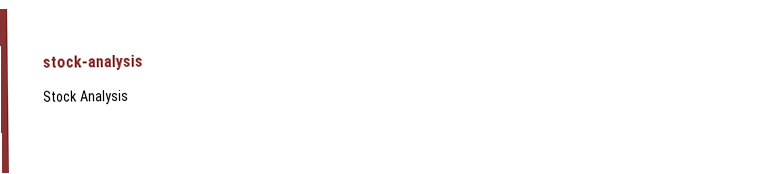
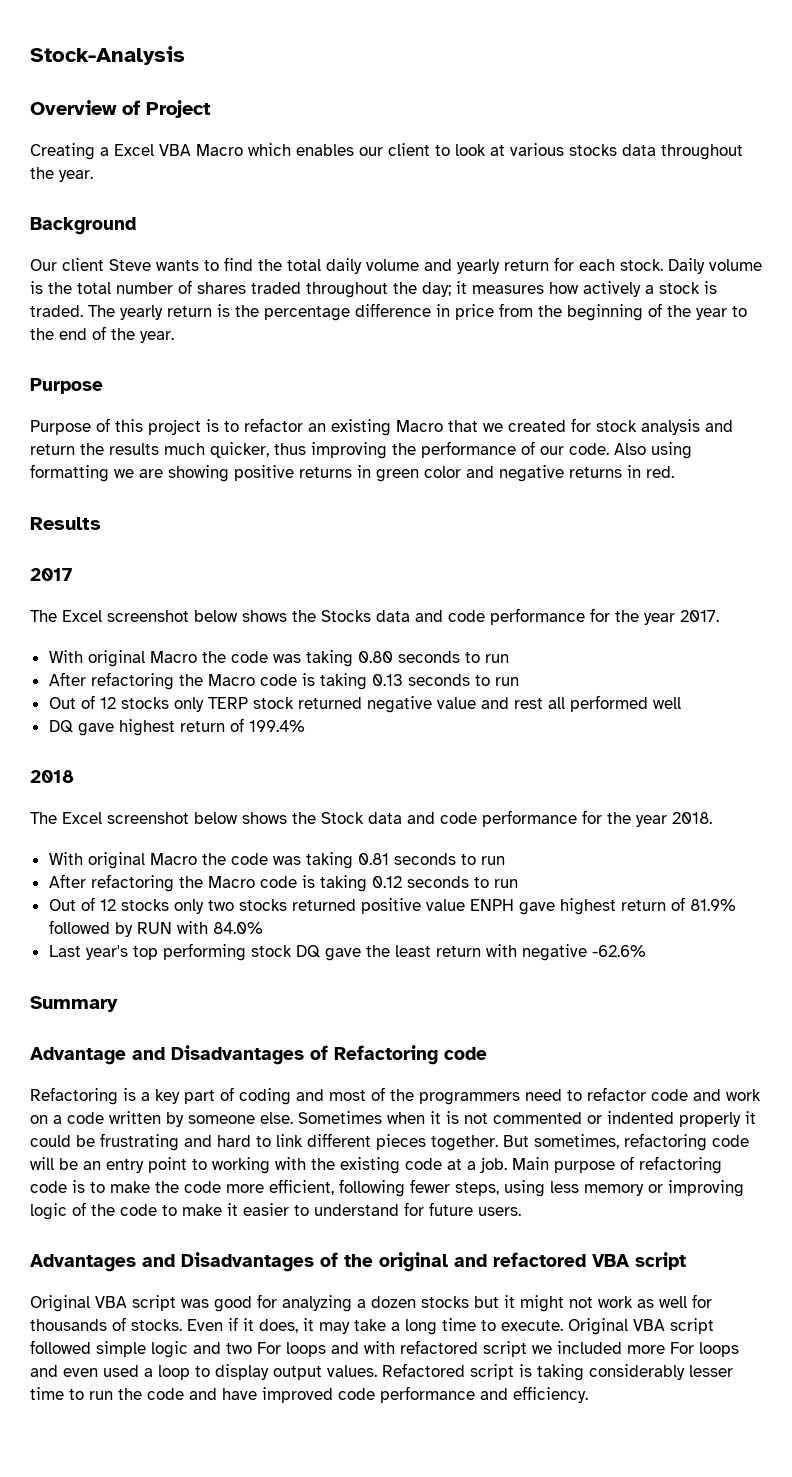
- stock-analysis
- Stock Analysis
+ Stock-Analysis
+ Overview of Project
+ Creating a Excel VBA Macro which enables our client to look at various stocks data throughout the year.
+ Background
+ Our client Steve wants to find the total daily volume and yearly return for each stock. Daily volume is the total number of shares traded throughout the day; it measures how actively a stock is traded. The yearly return is the percentage difference in price from the beginning of the year to the end of the year.
+ Purpose
+ Purpose of this project is to refactor an existing Macro that we created for stock analysis and return the results much quicker, thus improving the performance of our code. Also using formatting we are showing positive returns in green color and negative returns in red.
+ Results
+ 2017
+ The Excel screenshot below shows the Stocks data and code performance for the year 2017.
+ With original Macro the code was taking 0.80 seconds to run
+ After refactoring the Macro code is taking 0.13 seconds to run
+ Out of 12 stocks only TERP stock returned negative value and rest all performed well
+ DQ gave highest return of 199.4%
+ 2018
+ The Excel screenshot below shows the Stock data and code performance for the year 2018.
+ With original Macro the code was taking 0.81 seconds to run
+ After refactoring the Macro code is taking 0.12 seconds to run
+ Out of 12 stocks only two stocks returned positive value ENPH gave highest return of 81.9% followed by RUN with 84.0%
+ Last year's top performing stock DQ gave the least return with negative -62.6%
+ Summary
+ Advantage and Disadvantages of Refactoring code
+ Refactoring is a key part of coding and most of the programmers need to refactor code and work on a code written by someone else. Sometimes when it is not commented or indented properly it could be frustrating and hard to link different pieces together. But sometimes, refactoring code will be an entry point to working with the existing code at a job. Main purpose of refactoring code is to make the code more efficient, following fewer steps, using less memory or improving logic of the code to make it easier to understand for future users.
+ Advantages and Disadvantages of the original and refactored VBA script
+ Original VBA script was good for analyzing a dozen stocks but it might not work as well for thousands of stocks. Even if it does, it may take a long time to execute. Original VBA script followed simple logic and two For loops and with refactored script we included more For loops and even used a loop to display output values. Refactored script is taking considerably lesser time to run the code and have improved code performance and efficiency.

